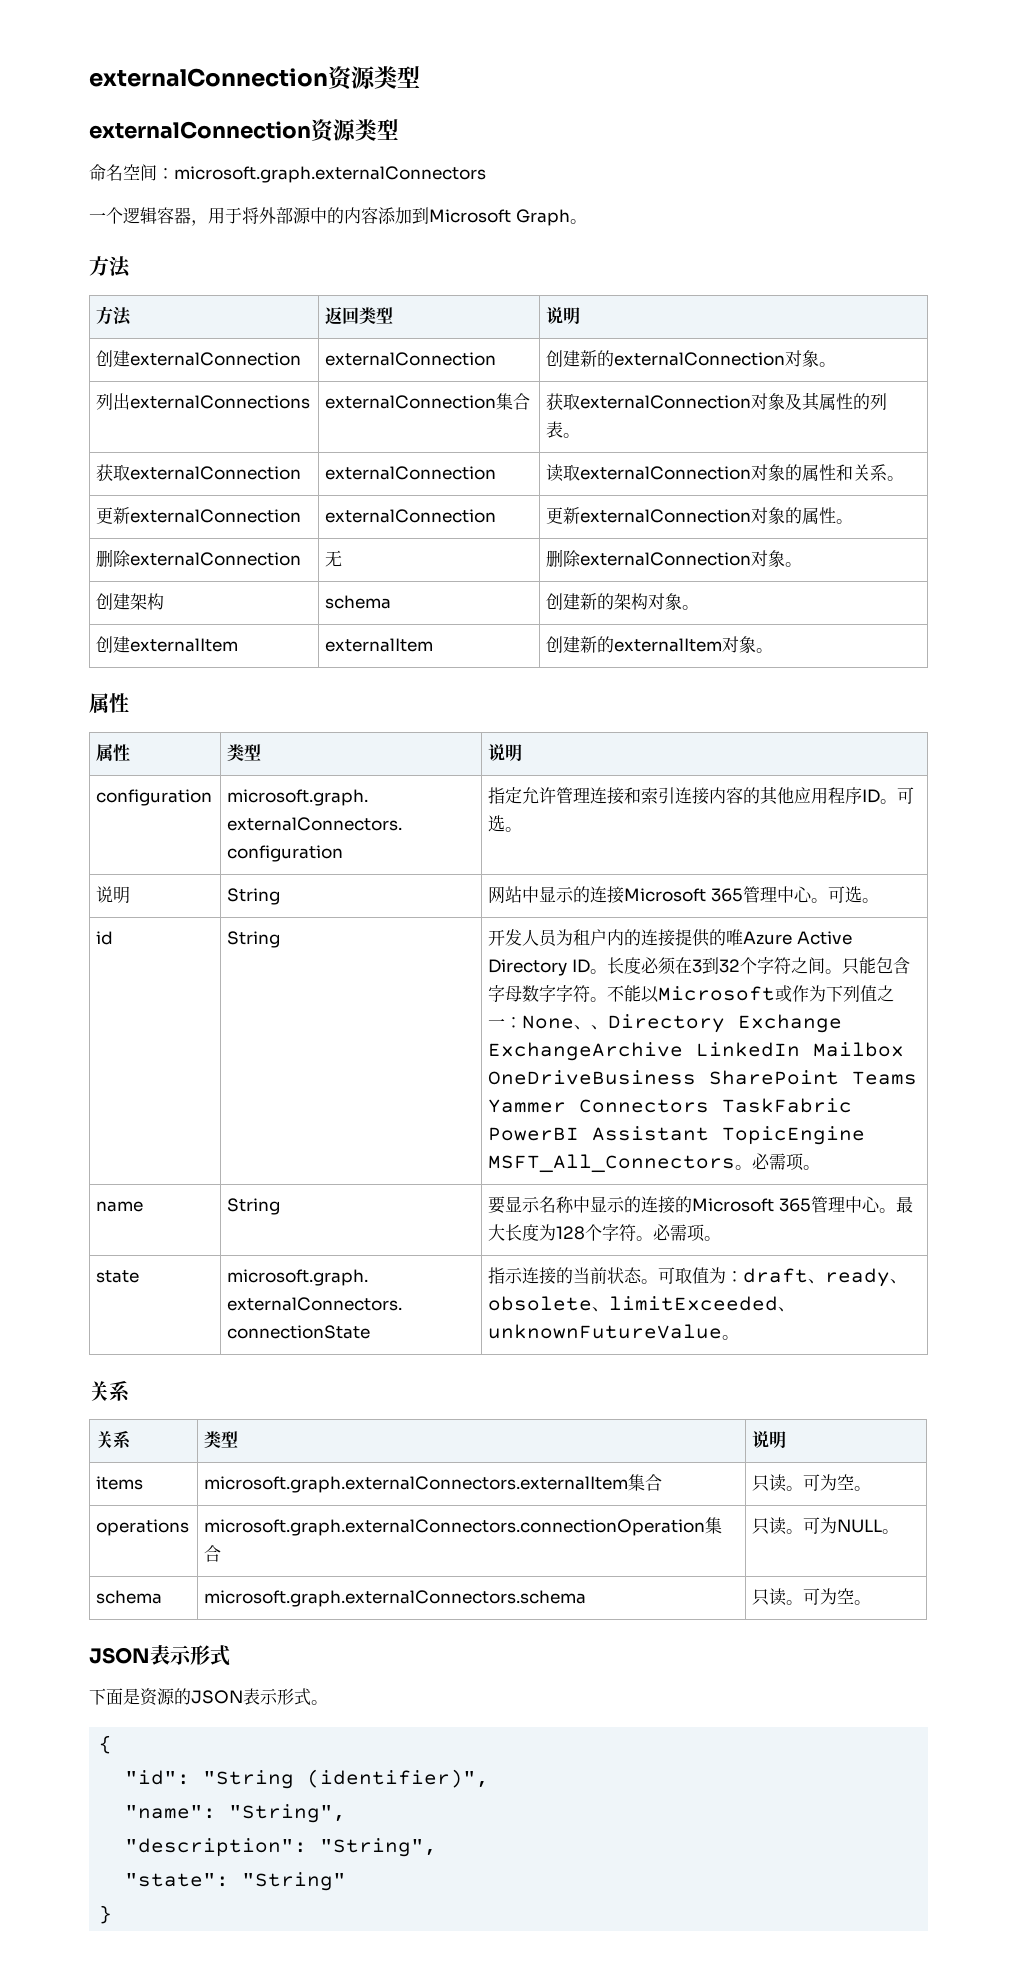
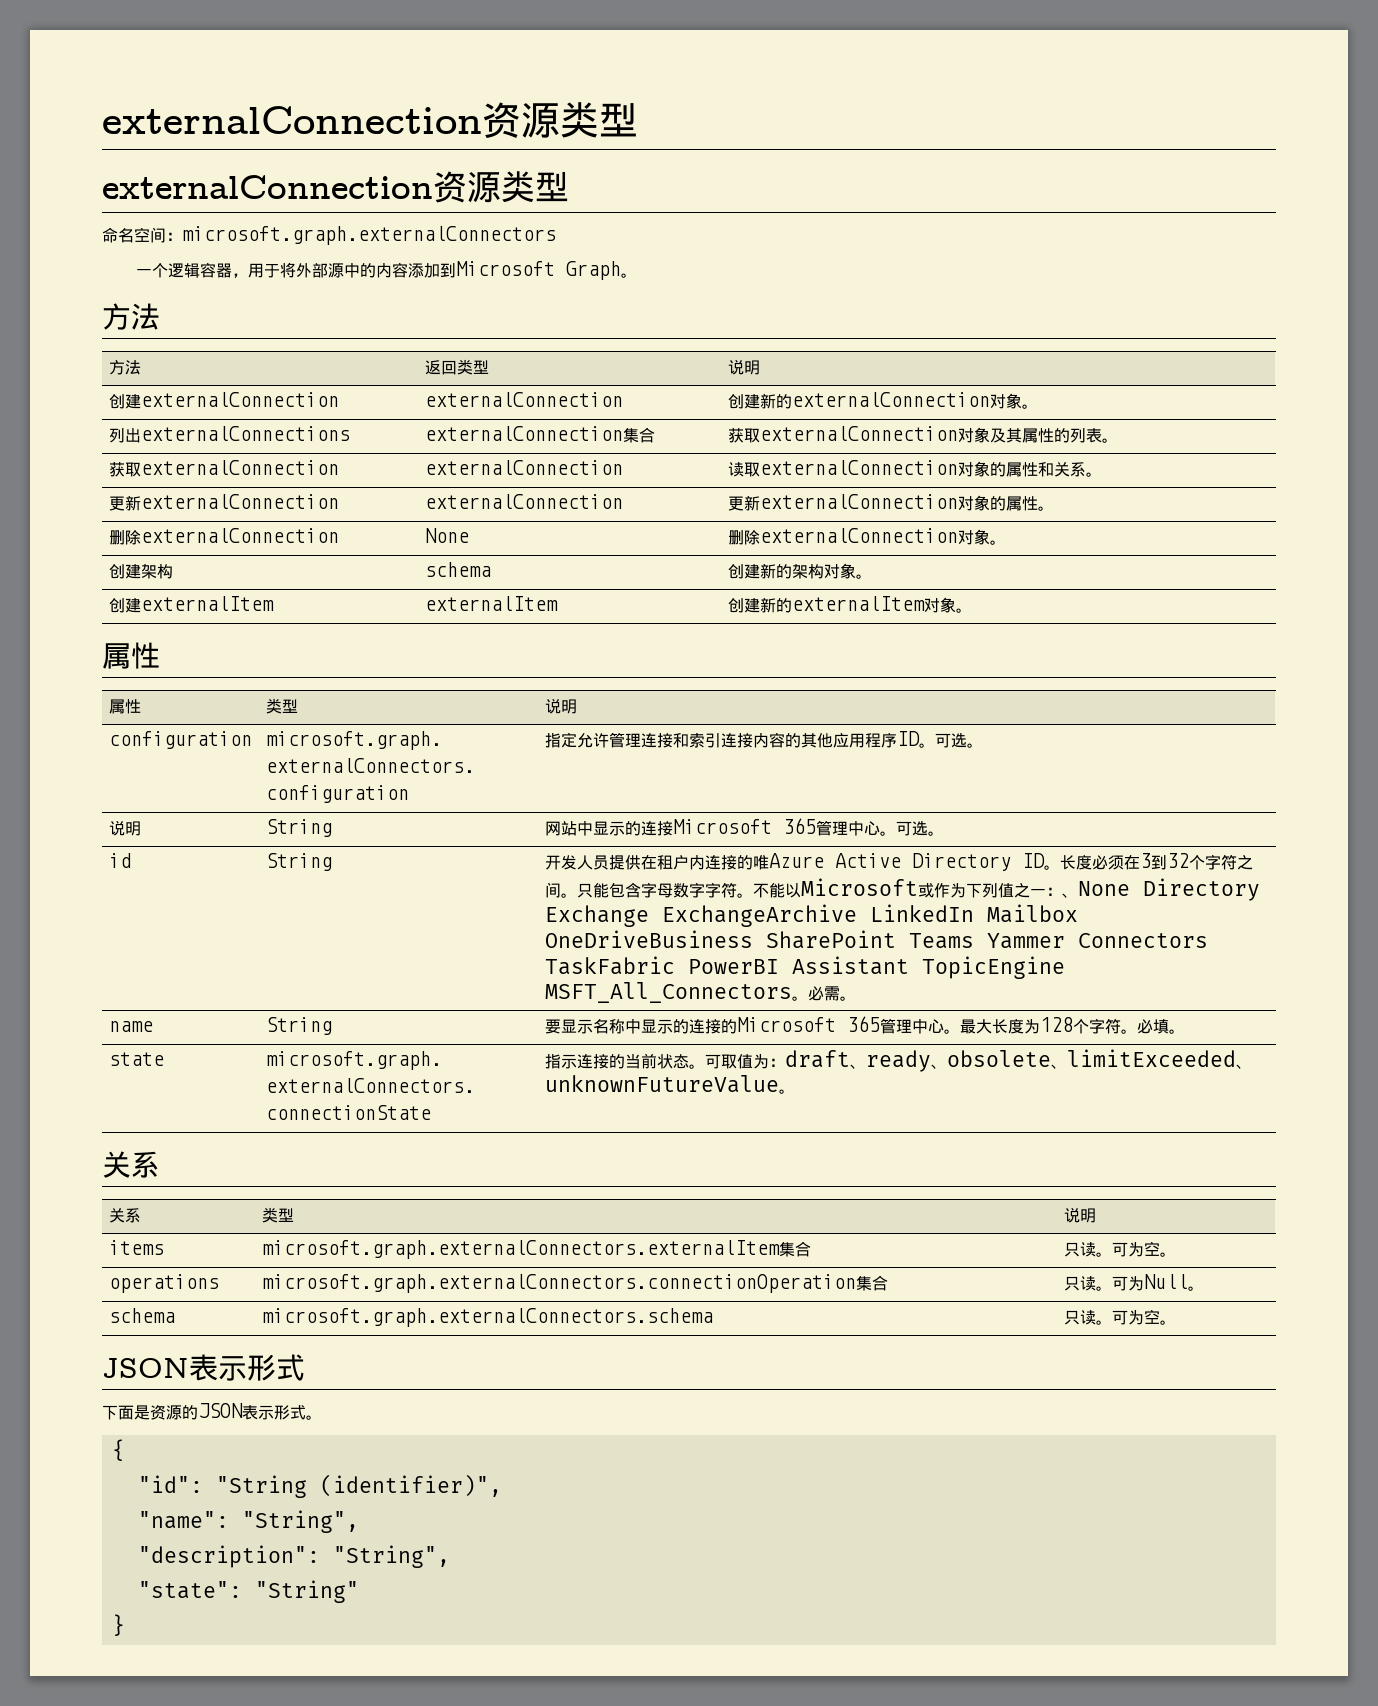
- 删除externalConnection | 无 | 删除externalConnection对象。
+ 删除externalConnection | None | 删除externalConnection对象。
- 开发人员为租户内的连接提供的唯Azure Active Directory ID。
+ 开发人员提供在租户内连接的唯Azure Active Directory ID。
- 不能以Microsoft或作为下列值之一：None、、Directory Exchange ExchangeArchive LinkedIn Mailbox OneDriveBusiness SharePoint Teams Yammer Connectors TaskFabric PowerBI Assistant TopicEngine MSFT_All_Connectors。必需项。
+ 不能以Microsoft或作为下列值之一：、None Directory Exchange ExchangeArchive LinkedIn Mailbox OneDriveBusiness SharePoint Teams Yammer Connectors TaskFabric PowerBI Assistant TopicEngine MSFT_All_Connectors。必需。
- name | String | 要显示名称中显示的连接的Microsoft 365管理中心。最大长度为128个字符。必需项。
+ name | String | 要显示名称中显示的连接的Microsoft 365管理中心。最大长度为128个字符。必填。
- operations | microsoft.graph.externalConnectors.connectionOperation集合 | 只读。可为NULL。
+ operations | microsoft.graph.externalConnectors.connectionOperation集合 | 只读。可为Null。

